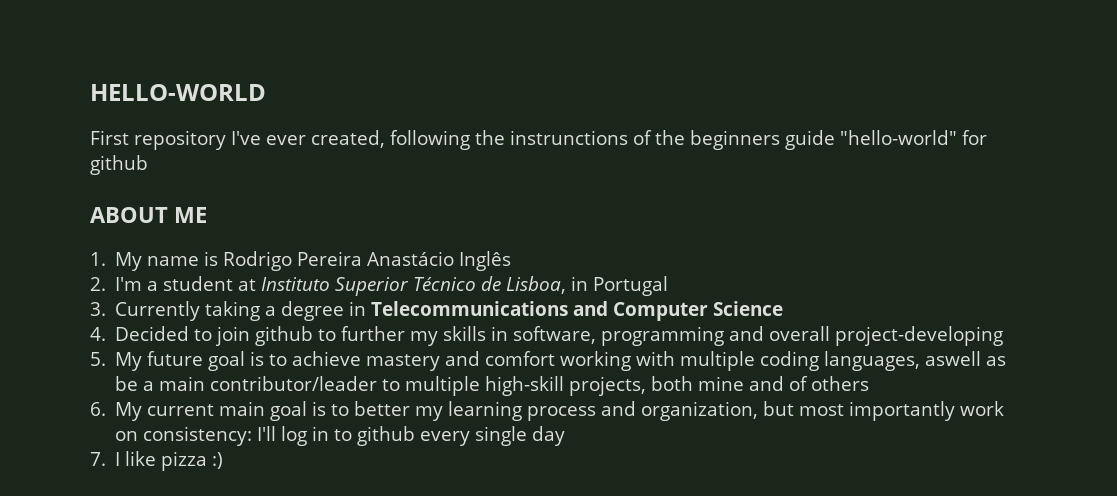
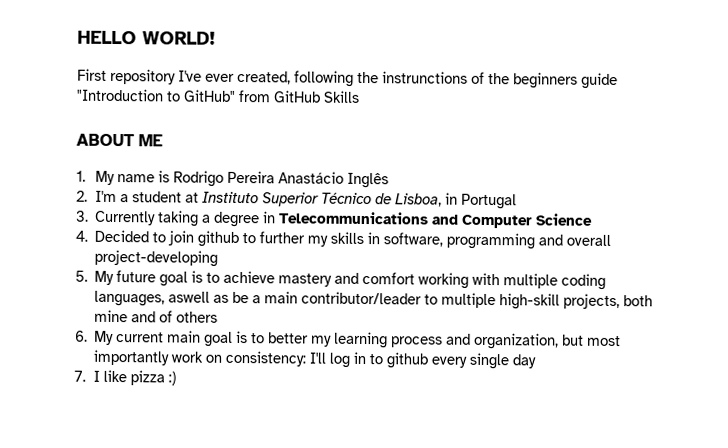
- HELLO-WORLD
+ HELLO WORLD!
- First repository I've ever created, following the instrunctions of the beginners guide "hello-world" for github
+ First repository I've ever created, following the instrunctions of the beginners guide "Introduction to GitHub" from GitHub Skills

